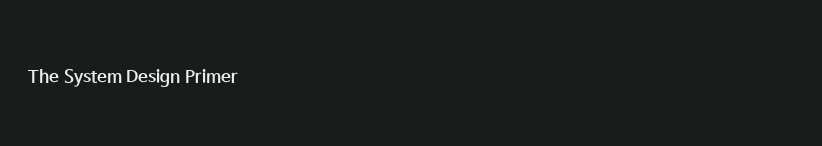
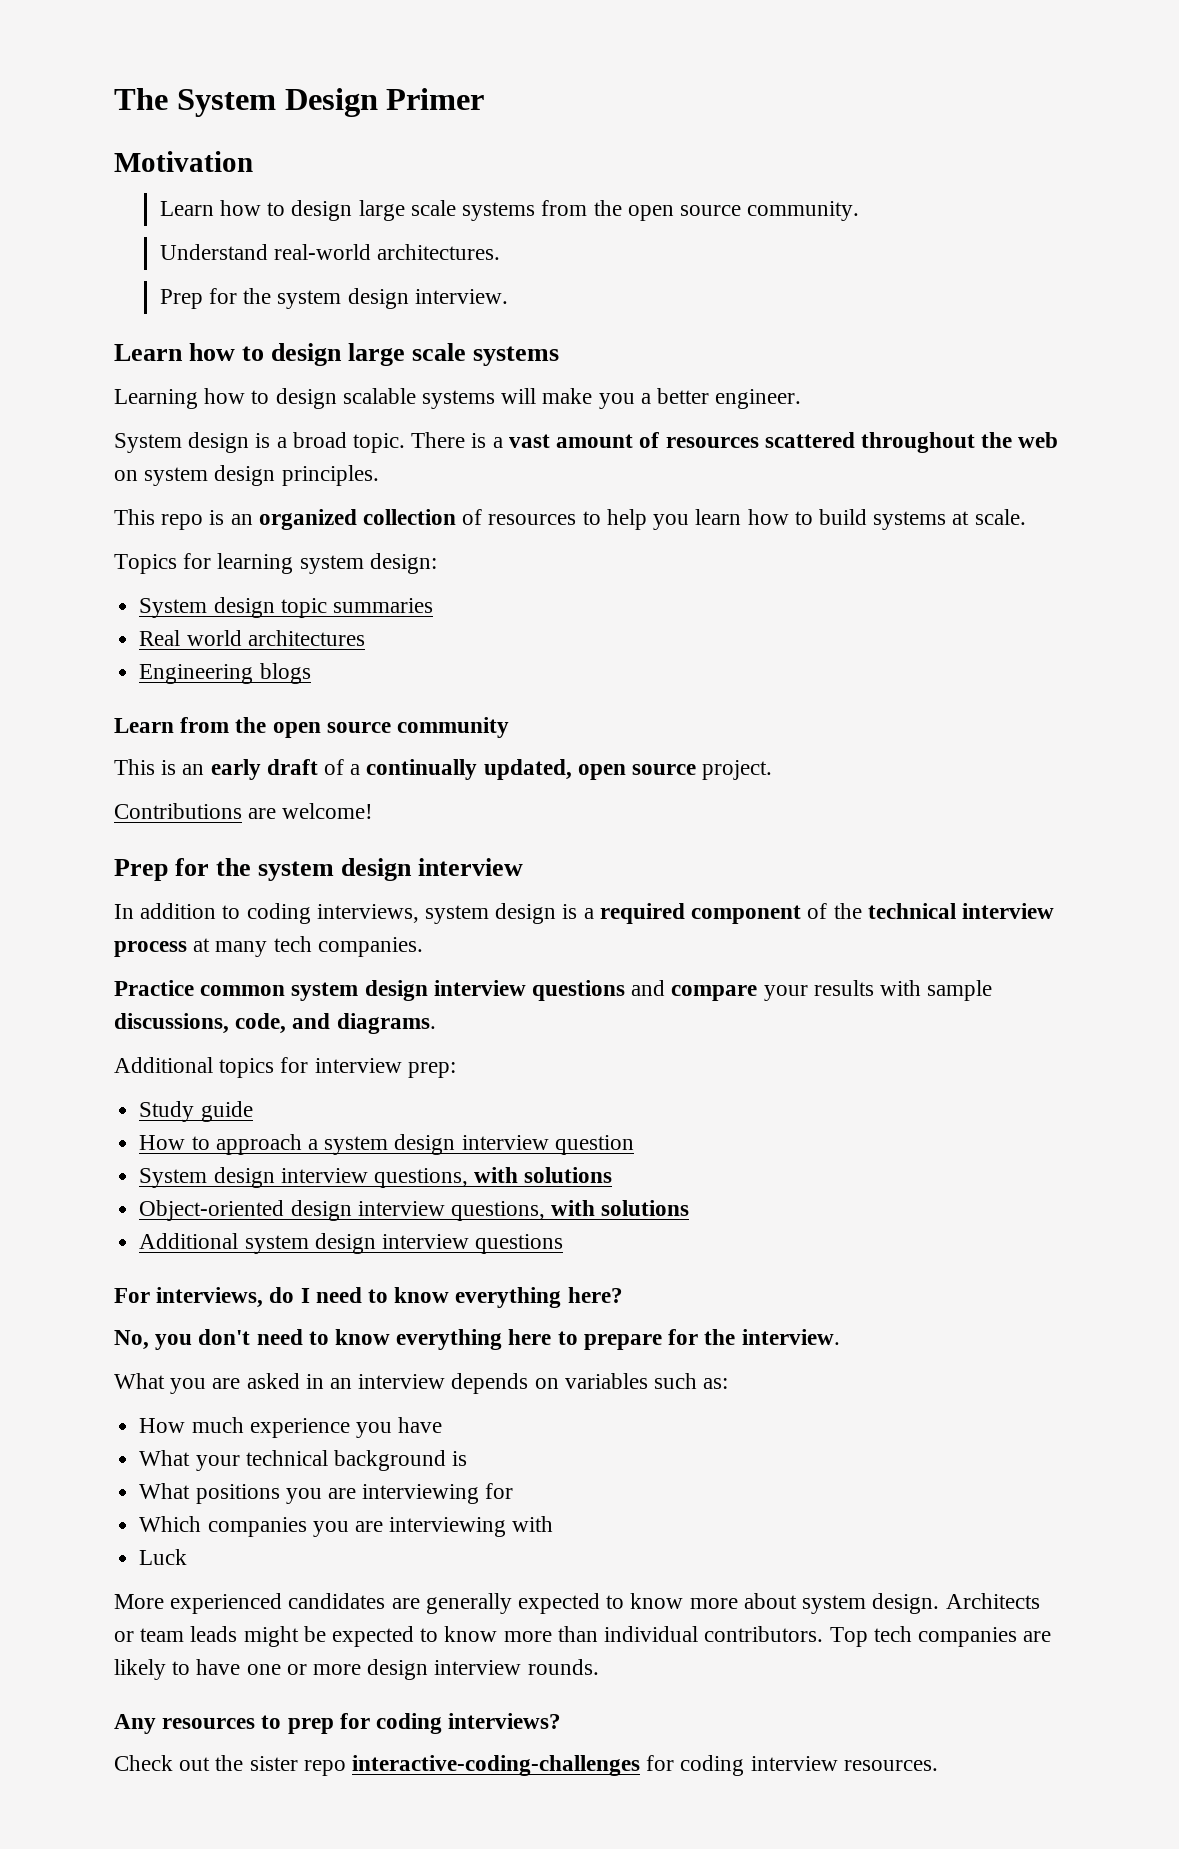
+ Motivation
+ Learn how to design large scale systems from the open source community.
+ Understand real-world architectures.
+ Prep for the system design interview.
+ Learn how to design large scale systems
+ Learning how to design scalable systems will make you a better engineer.
+ System design is a broad topic. There is a vast amount of resources scattered throughout the web on system design principles.
+ This repo is an organized collection of resources to help you learn how to build systems at scale.
+ Topics for learning system design:
+ System design topic summaries
+ Real world architectures
+ Engineering blogs
+ Learn from the open source community
+ This is an early draft of a continually updated, open source project.
+ Contributions are welcome!
+ Prep for the system design interview
+ In addition to coding interviews, system design is a required component of the technical interview process at many tech companies.
+ Practice common system design interview questions and compare your results with sample discussions, code, and diagrams.
+ Additional topics for interview prep:
+ Study guide
+ How to approach a system design interview question
+ System design interview questions, with solutions
+ Object-oriented design interview questions, with solutions
+ Additional system design interview questions
+ For interviews, do I need to know everything here?
+ No, you don't need to know everything here to prepare for the interview.
+ What you are asked in an interview depends on variables such as:
+ How much experience you have
+ What your technical background is
+ What positions you are interviewing for
+ Which companies you are interviewing with
+ Luck
+ More experienced candidates are generally expected to know more about system design. Architects or team leads might be expected to know more than individual contributors. Top tech companies are likely to have one or more design interview rounds.
+ Any resources to prep for coding interviews?
+ Check out the sister repo interactive-coding-challenges for coding interview resources.

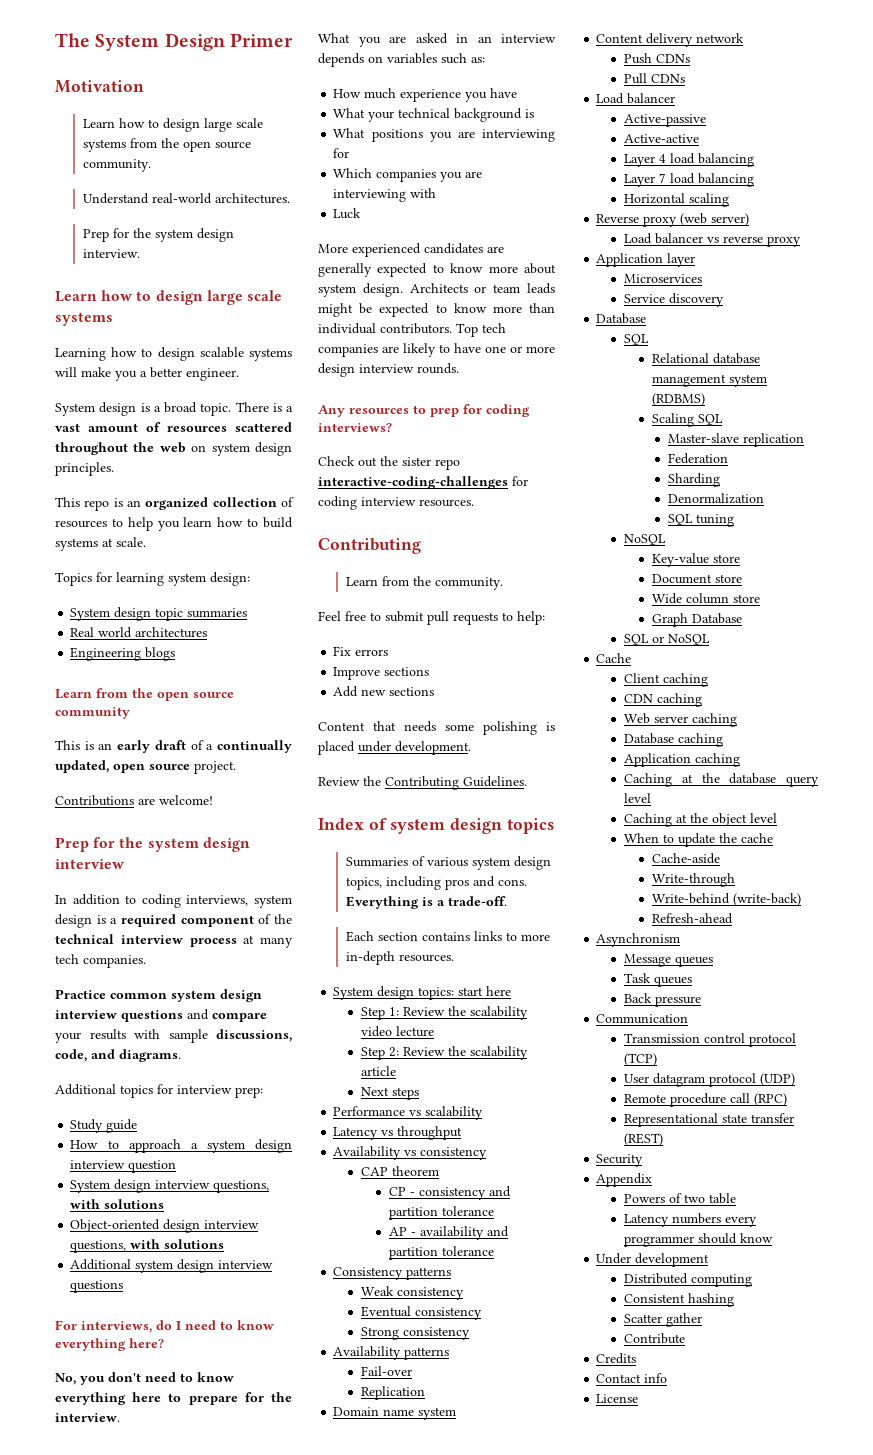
  Check out the sister repo interactive-coding-challenges for coding interview resources.
+ Contributing
+ Learn from the community.
+ Feel free to submit pull requests to help:
+ Fix errors
+ Improve sections
+ Add new sections
+ Content that needs some polishing is placed under development.
+ Review the Contributing Guidelines.
+ Index of system design topics
+ Summaries of various system design topics, including pros and cons. Everything is a trade-off.
+ Each section contains links to more in-depth resources.
+ System design topics: start here
+ Step 1: Review the scalability video lecture
+ Step 2: Review the scalability article
+ Next steps
+ Performance vs scalability
+ Latency vs throughput
+ Availability vs consistency
+ CAP theorem
+ CP - consistency and partition tolerance
+ AP - availability and partition tolerance
+ Consistency patterns
+ Weak consistency
+ Eventual consistency
+ Strong consistency
+ Availability patterns
+ Fail-over
+ Replication
+ Domain name system
+ Content delivery network
+ Push CDNs
+ Pull CDNs
+ Load balancer
+ Active-passive
+ Active-active
+ Layer 4 load balancing
+ Layer 7 load balancing
+ Horizontal scaling
+ Reverse proxy (web server)
+ Load balancer vs reverse proxy
+ Application layer
+ Microservices
+ Service discovery
+ Database
+ SQL
+ Relational database management system (RDBMS)
+ Scaling SQL
+ Master-slave replication
+ Federation
+ Sharding
+ Denormalization
+ SQL tuning
+ NoSQL
+ Key-value store
+ Document store
+ Wide column store
+ Graph Database
+ SQL or NoSQL
+ Cache
+ Client caching
+ CDN caching
+ Web server caching
+ Database caching
+ Application caching
+ Caching at the database query level
+ Caching at the object level
+ When to update the cache
+ Cache-aside
+ Write-through
+ Write-behind (write-back)
+ Refresh-ahead
+ Asynchronism
+ Message queues
+ Task queues
+ Back pressure
+ Communication
+ Transmission control protocol (TCP)
+ User datagram protocol (UDP)
+ Remote procedure call (RPC)
+ Representational state transfer (REST)
+ Security
+ Appendix
+ Powers of two table
+ Latency numbers every programmer should know
+ Under development
+ Distributed computing
+ Consistent hashing
+ Scatter gather
+ Contribute
+ Credits
+ Contact info
+ License

